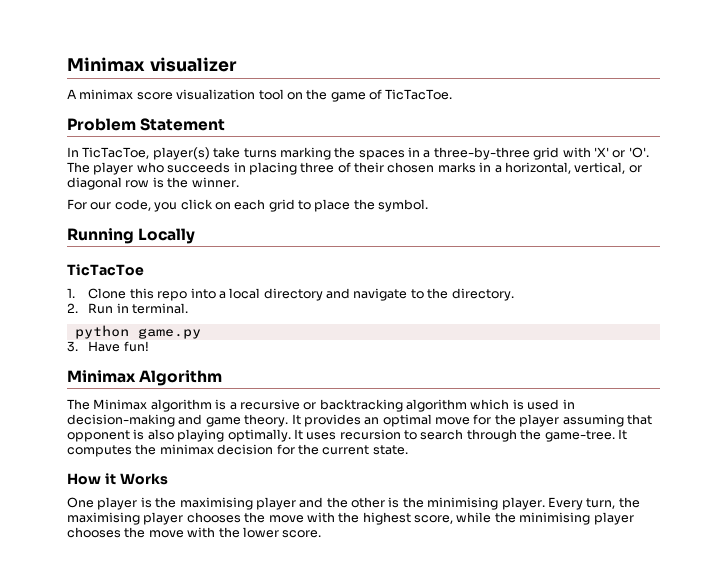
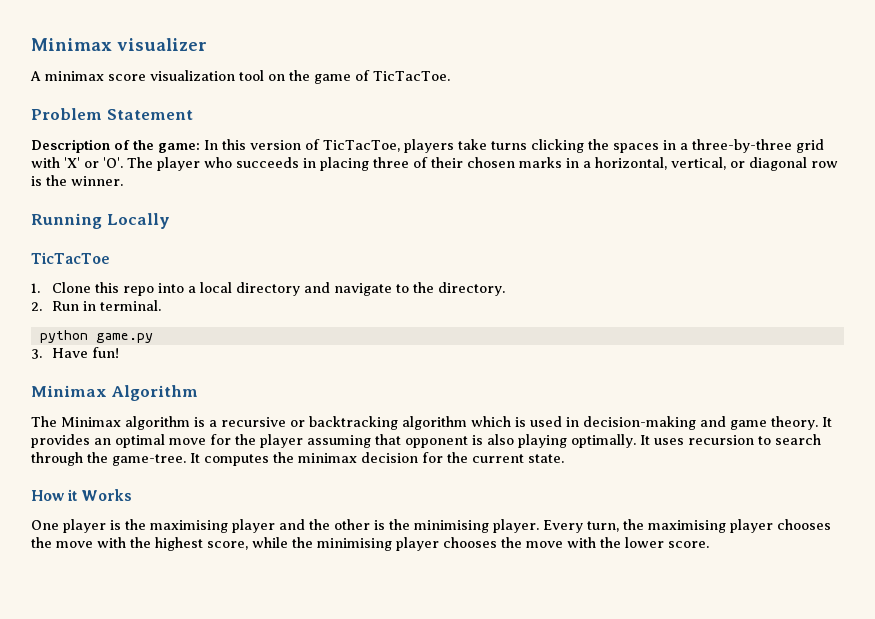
- In TicTacToe, player(s) take turns marking the spaces in a three-by-three grid with 'X' or 'O'. The player who succeeds in placing three of their chosen marks in a horizontal, vertical, or diagonal row is the winner.
+ Description of the game: In this version of TicTacToe, players take turns clicking the spaces in a three-by-three grid with 'X' or 'O'. The player who succeeds in placing three of their chosen marks in a horizontal, vertical, or diagonal row is the winner.
- For our code, you click on each grid to place the symbol.

